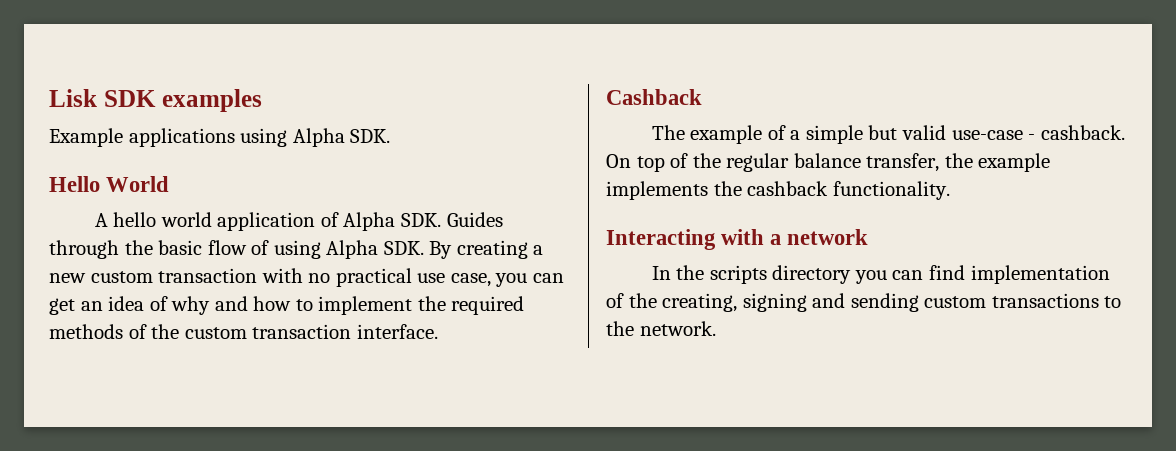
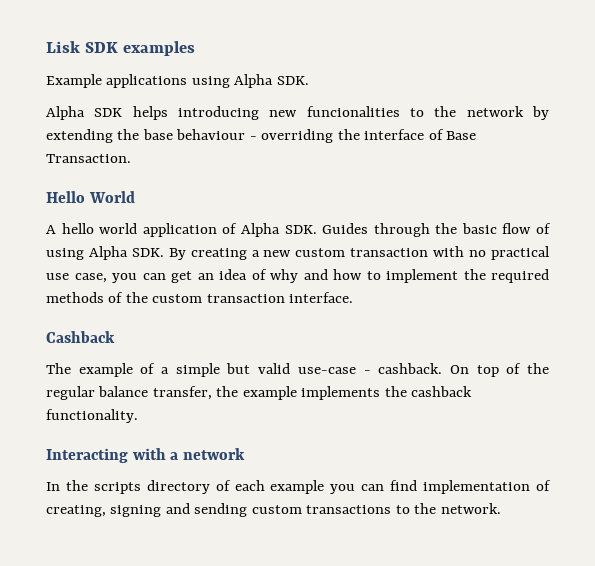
+ Alpha SDK helps introducing new funcionalities to the network by extending the base behaviour - overriding the interface of Base Transaction.
- In the scripts directory you can find implementation of the creating, signing and sending custom transactions to the network.
+ In the scripts directory of each example you can find implementation of creating, signing and sending custom transactions to the network.

